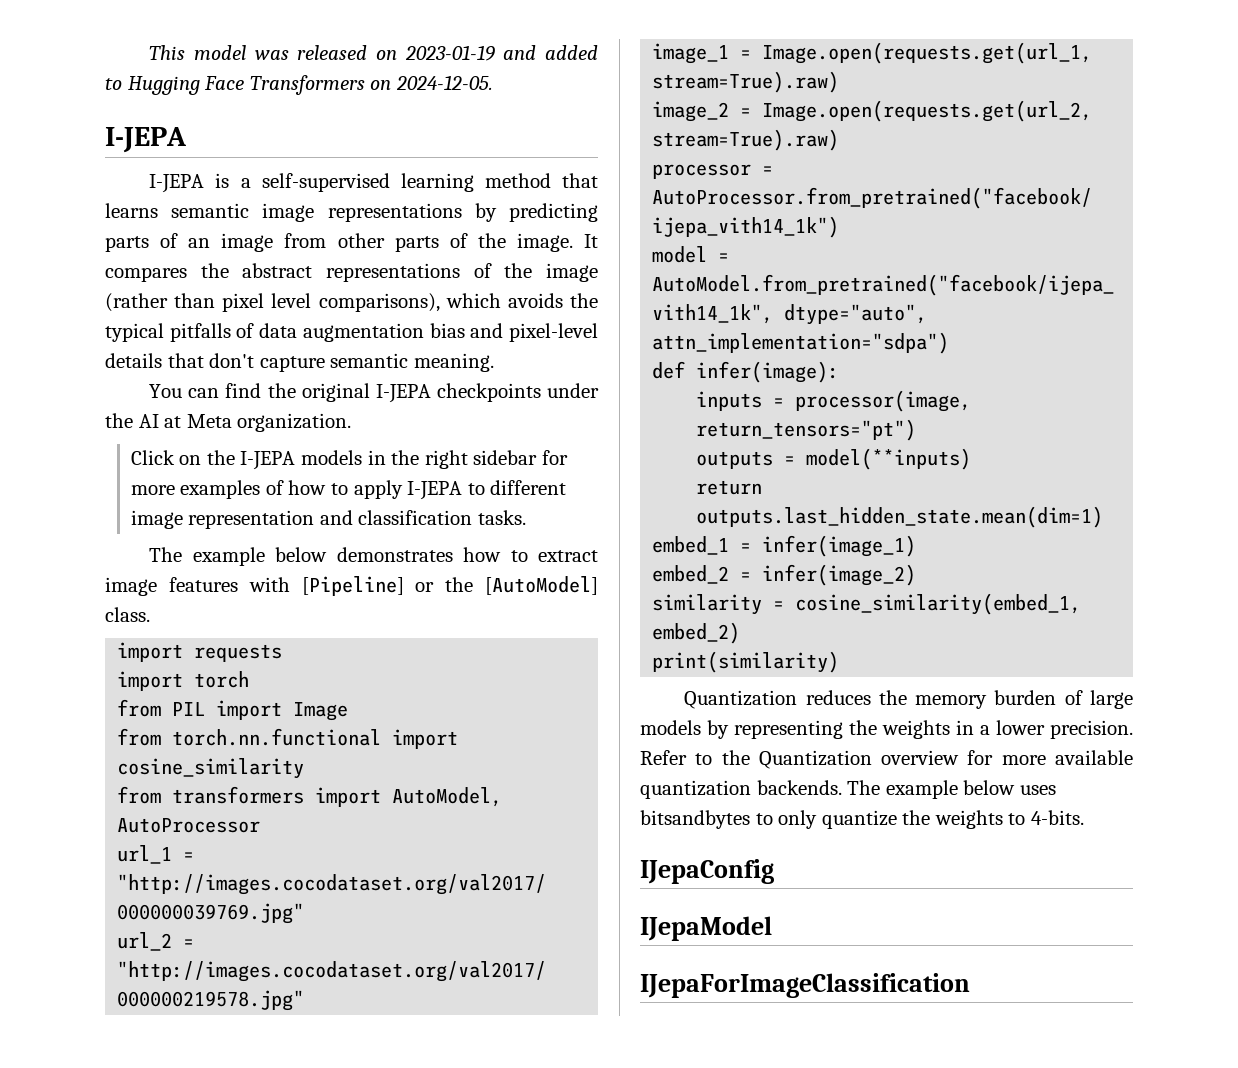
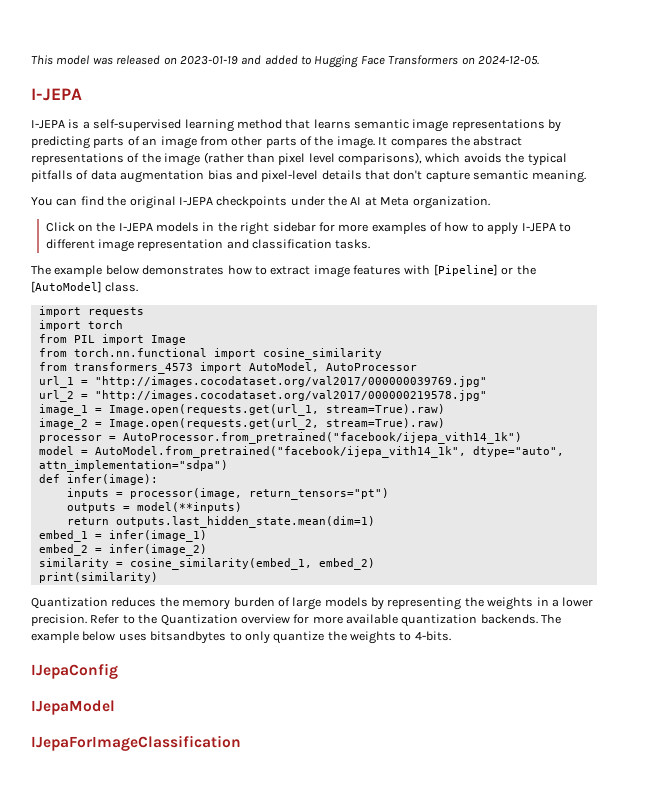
- from transformers import AutoModel, AutoProcessor
+ from transformers_4573 import AutoModel, AutoProcessor

